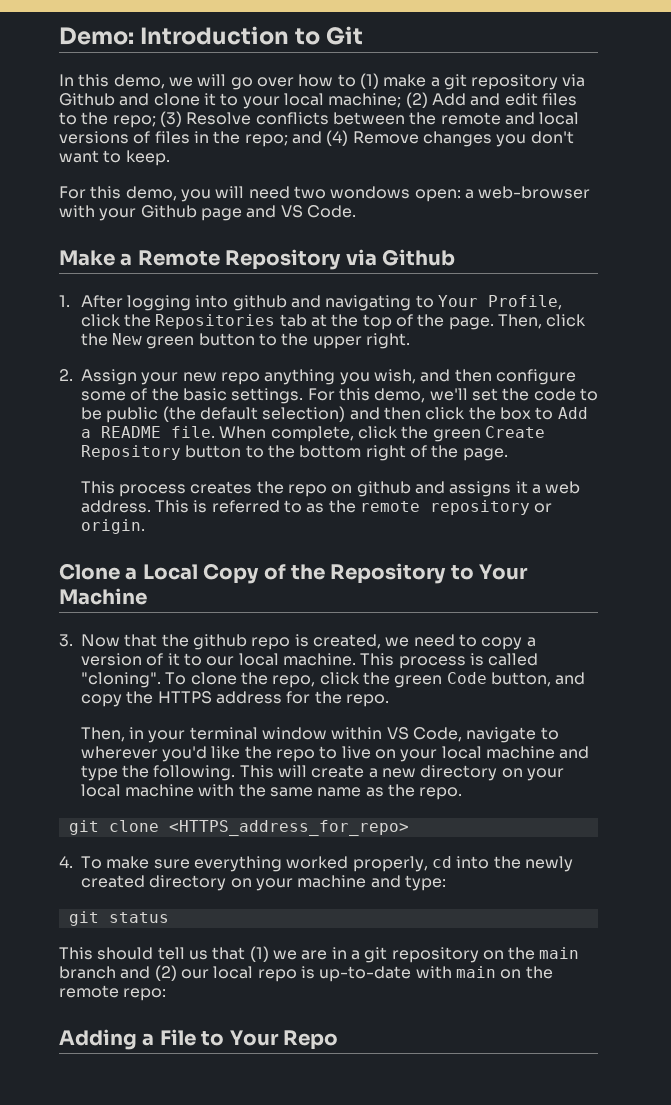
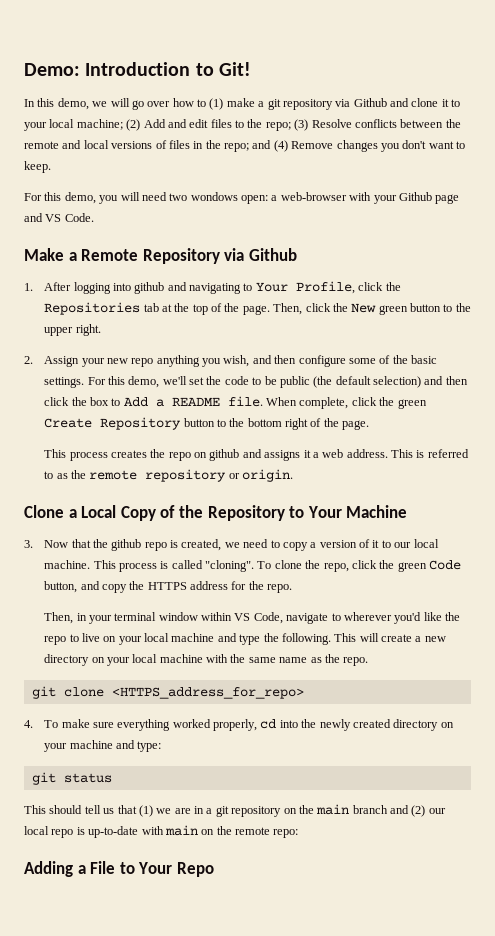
- Demo: Introduction to Git
+ Demo: Introduction to Git!

